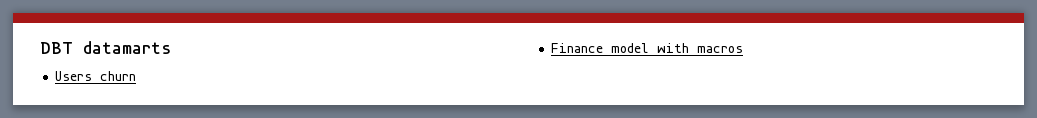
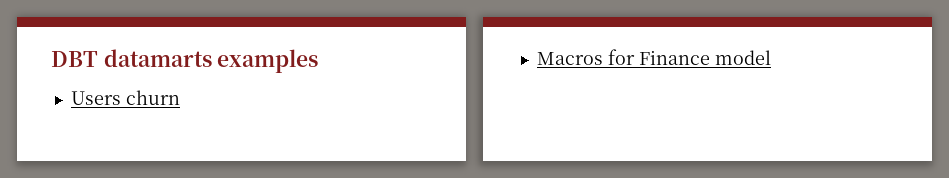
- DBT datamarts
+ DBT datamarts examples
- Finance model with macros
+ Macros for Finance model

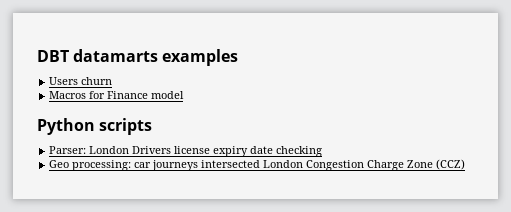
+ Python scripts
+ Parser: London Drivers license expiry date checking
+ Geo processing: car journeys intersected London Congestion Charge Zone (CCZ)

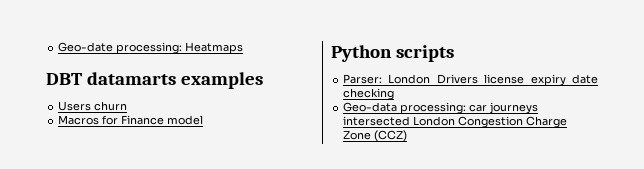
+ Geo-date processing: Heatmaps
- Geo processing: car journeys intersected London Congestion Charge Zone (CCZ)
+ Geo-data processing: car journeys intersected London Congestion Charge Zone (CCZ)

